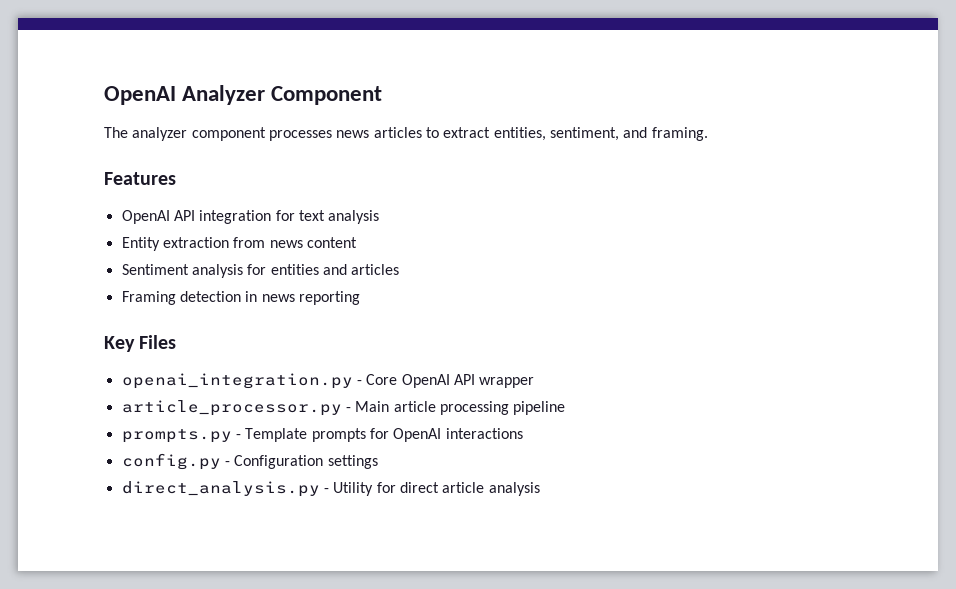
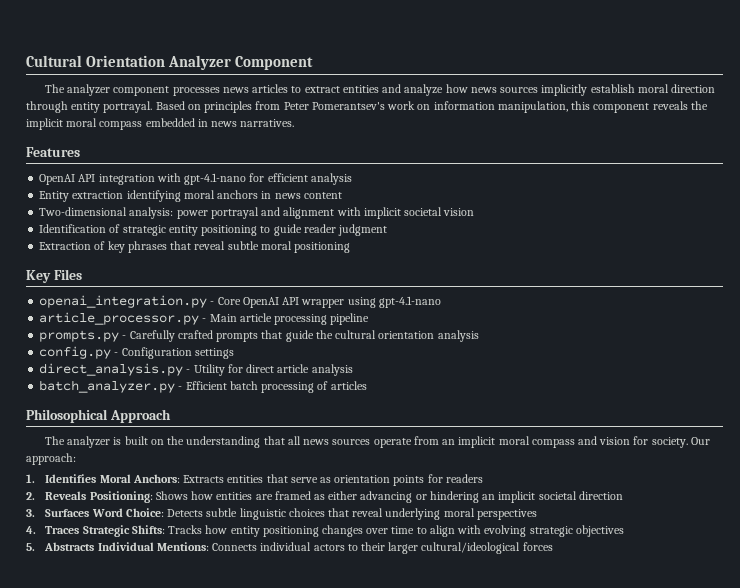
- OpenAI Analyzer Component
+ Cultural Orientation Analyzer Component
- The analyzer component processes news articles to extract entities, sentiment, and framing.
+ The analyzer component processes news articles to extract entities and analyze how news sources implicitly establish moral direction through entity portrayal. Based on principles from Peter Pomerantsev's work on information manipulation, this component reveals the implicit moral compass embedded in news narratives.
- OpenAI API integration for text analysis
+ OpenAI API integration with gpt-4.1-nano for efficient analysis
- Entity extraction from news content
- Sentiment analysis for entities and articles
- Framing detection in news reporting
+ Entity extraction identifying moral anchors in news content
+ Two-dimensional analysis: power portrayal and alignment with implicit societal vision
+ Identification of strategic entity positioning to guide reader judgment
+ Extraction of key phrases that reveal subtle moral positioning
- openai_integration.py - Core OpenAI API wrapper
+ openai_integration.py - Core OpenAI API wrapper using gpt-4.1-nano
- prompts.py - Template prompts for OpenAI interactions
+ prompts.py - Carefully crafted prompts that guide the cultural orientation analysis
+ batch_analyzer.py - Efficient batch processing of articles
+ Philosophical Approach
+ The analyzer is built on the understanding that all news sources operate from an implicit moral compass and vision for society. Our approach:
+ 1. Identifies Moral Anchors: Extracts entities that serve as orientation points for readers
+ 2. Reveals Positioning: Shows how entities are framed as either advancing or hindering an implicit societal direction
+ 3. Surfaces Word Choice: Detects subtle linguistic choices that reveal underlying moral perspectives
+ 4. Traces Strategic Shifts: Tracks how entity positioning changes over time to align with evolving strategic objectives
+ 5. Abstracts Individual Mentions: Connects individual actors to their larger cultural/ideological forces

